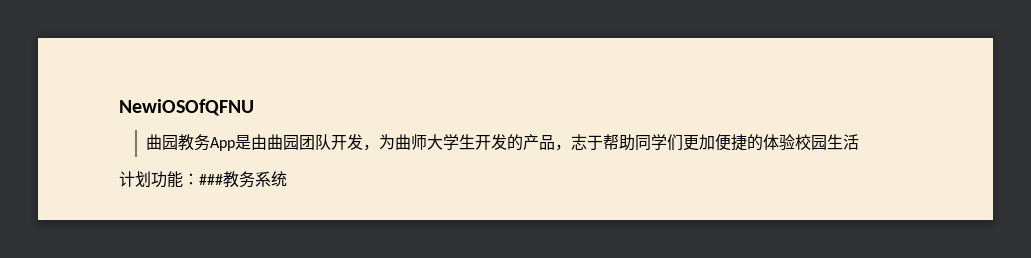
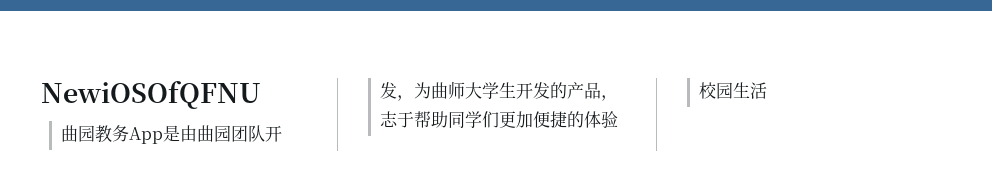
- 计划功能：###教务系统

